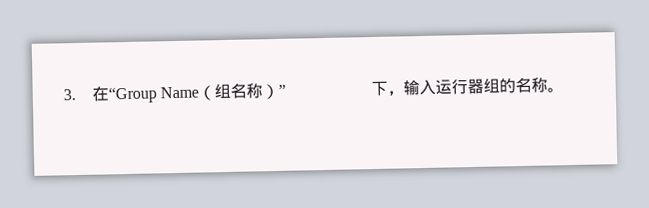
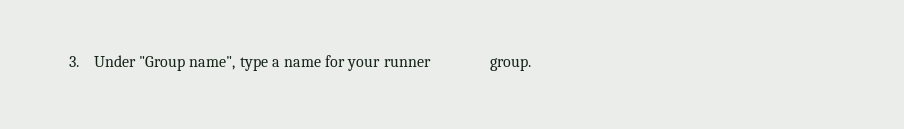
- 3.在“Group Name（组名称）”下，输入运行器组的名称。
+ 3. Under "Group name", type a name for your runner group.

